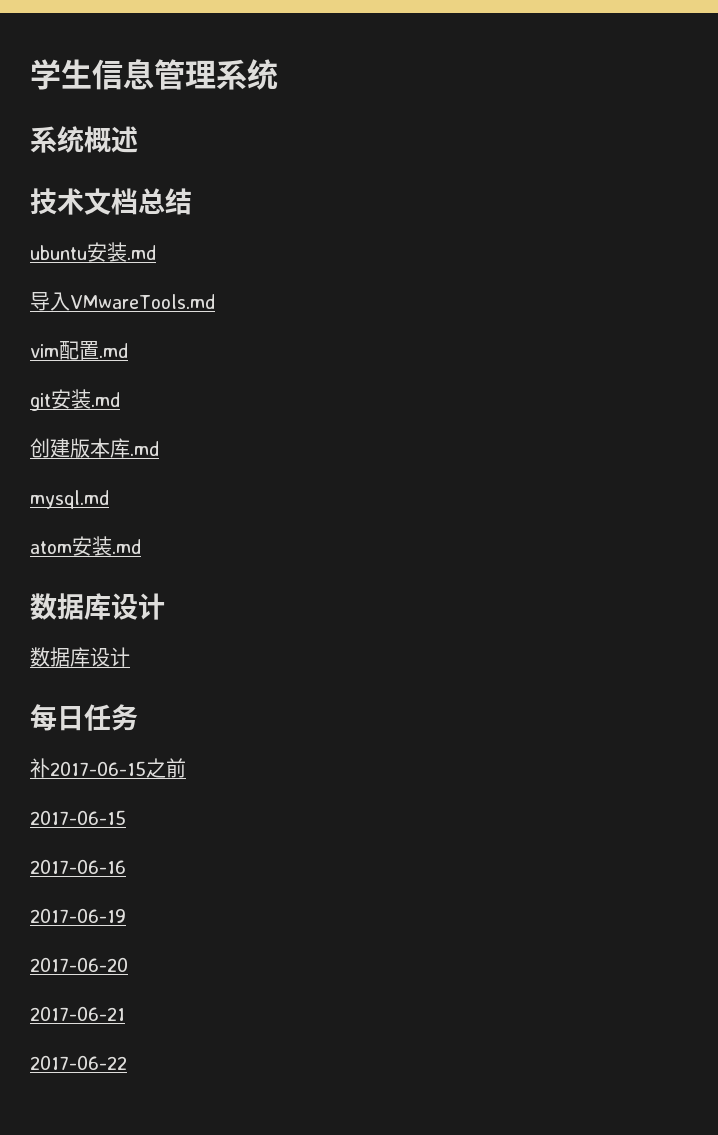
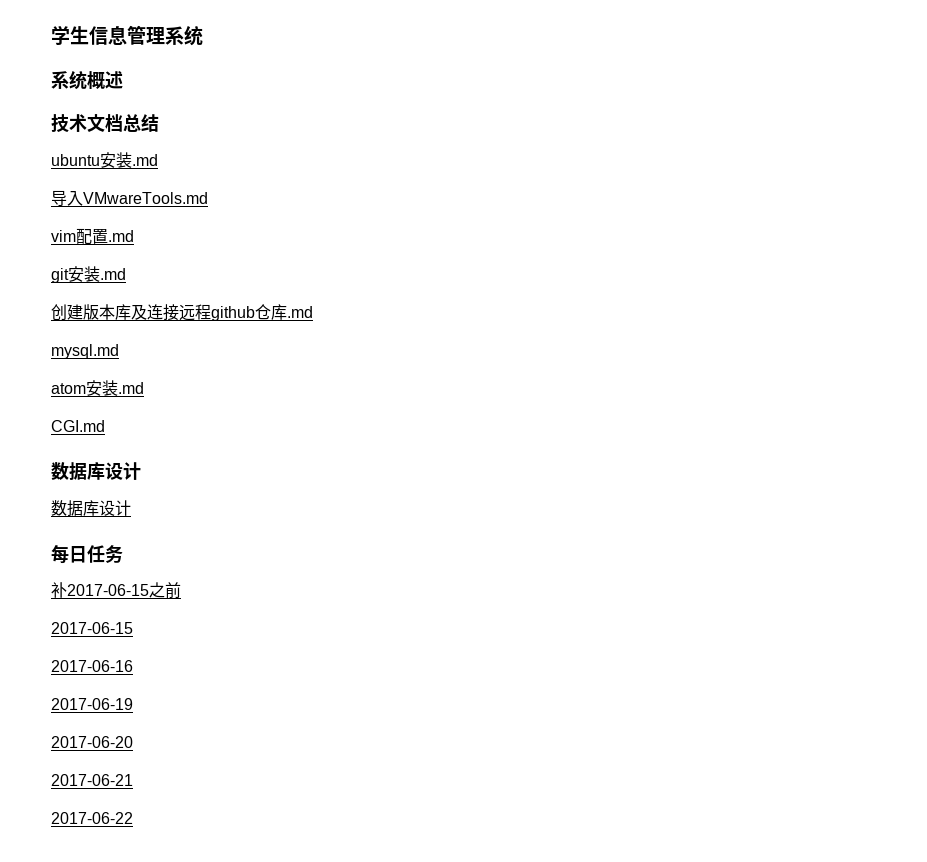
- 创建版本库.md
+ 创建版本库及连接远程github仓库.md
+ CGI.md

